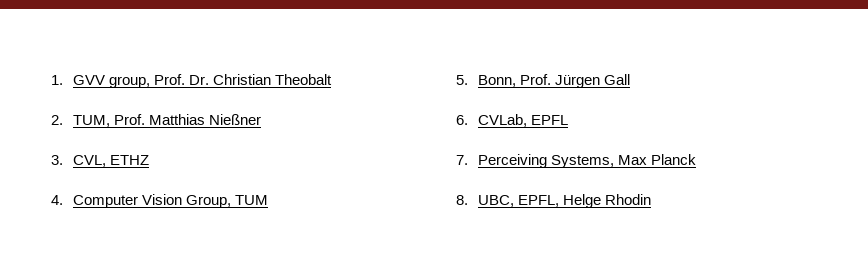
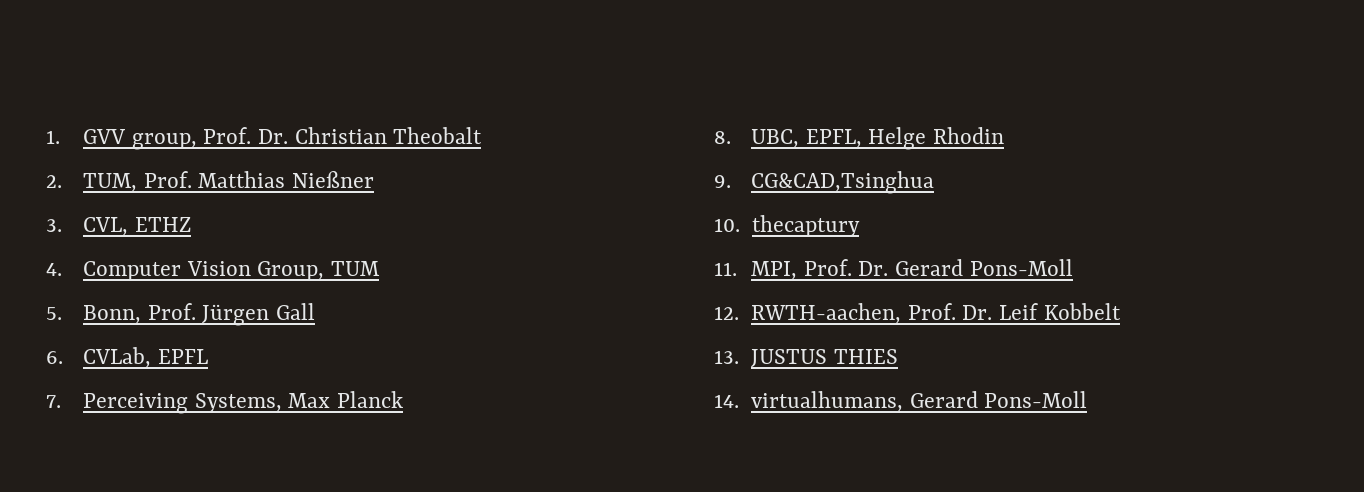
+ 9. CG&CAD,Tsinghua
+ 10. thecaptury
+ 11. MPI, Prof. Dr. Gerard Pons-Moll
+ 12. RWTH-aachen, Prof. Dr. Leif Kobbelt
+ 13. JUSTUS THIES
+ 14. virtualhumans, Gerard Pons-Moll

